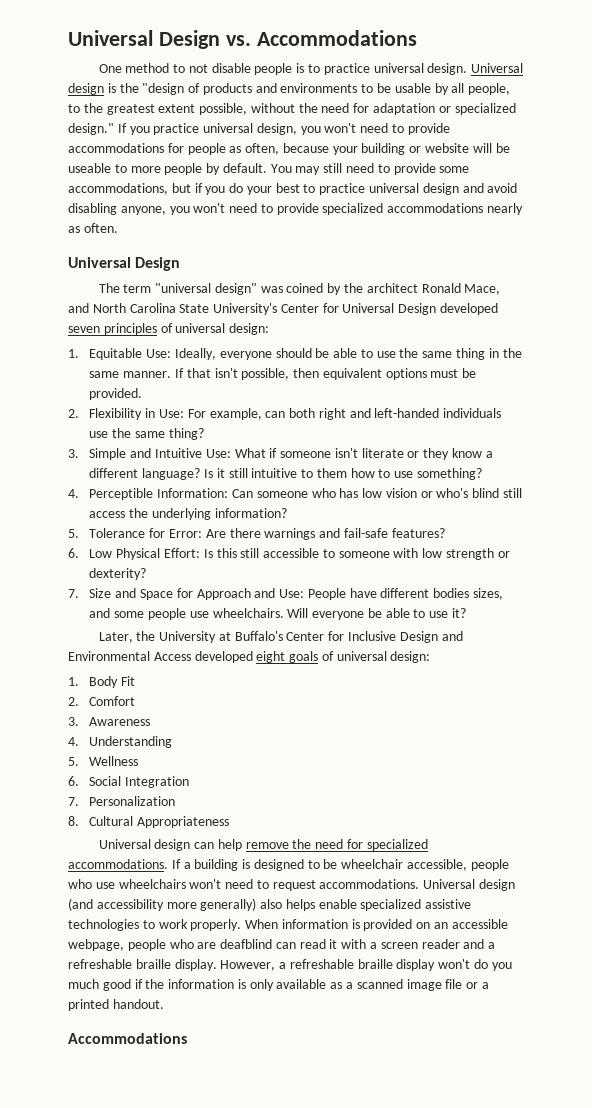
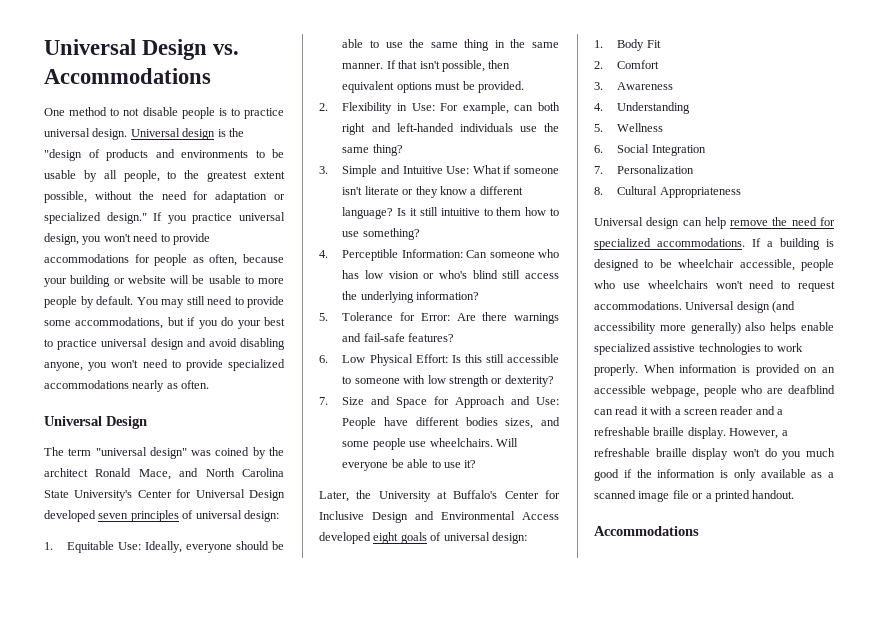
- If you practice universal design, you won't need to provide accommodations for people as often, because your building or website will be useable to more people by default.
+ If you practice universal design, you won't need to provide accommodations for people as often, because your building or website will be usable to more people by default.

